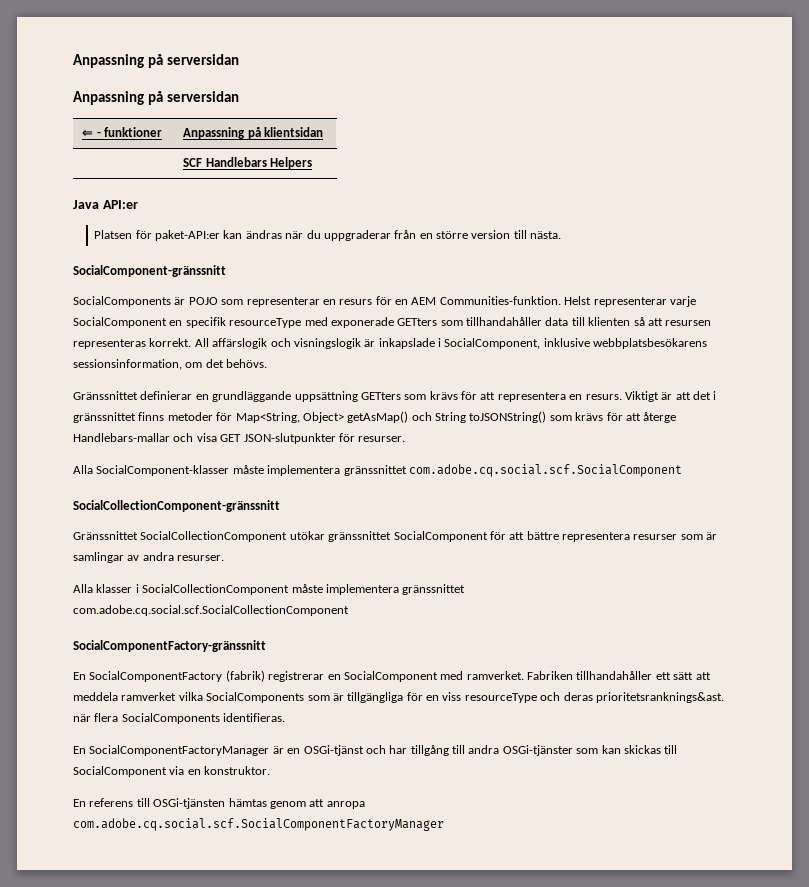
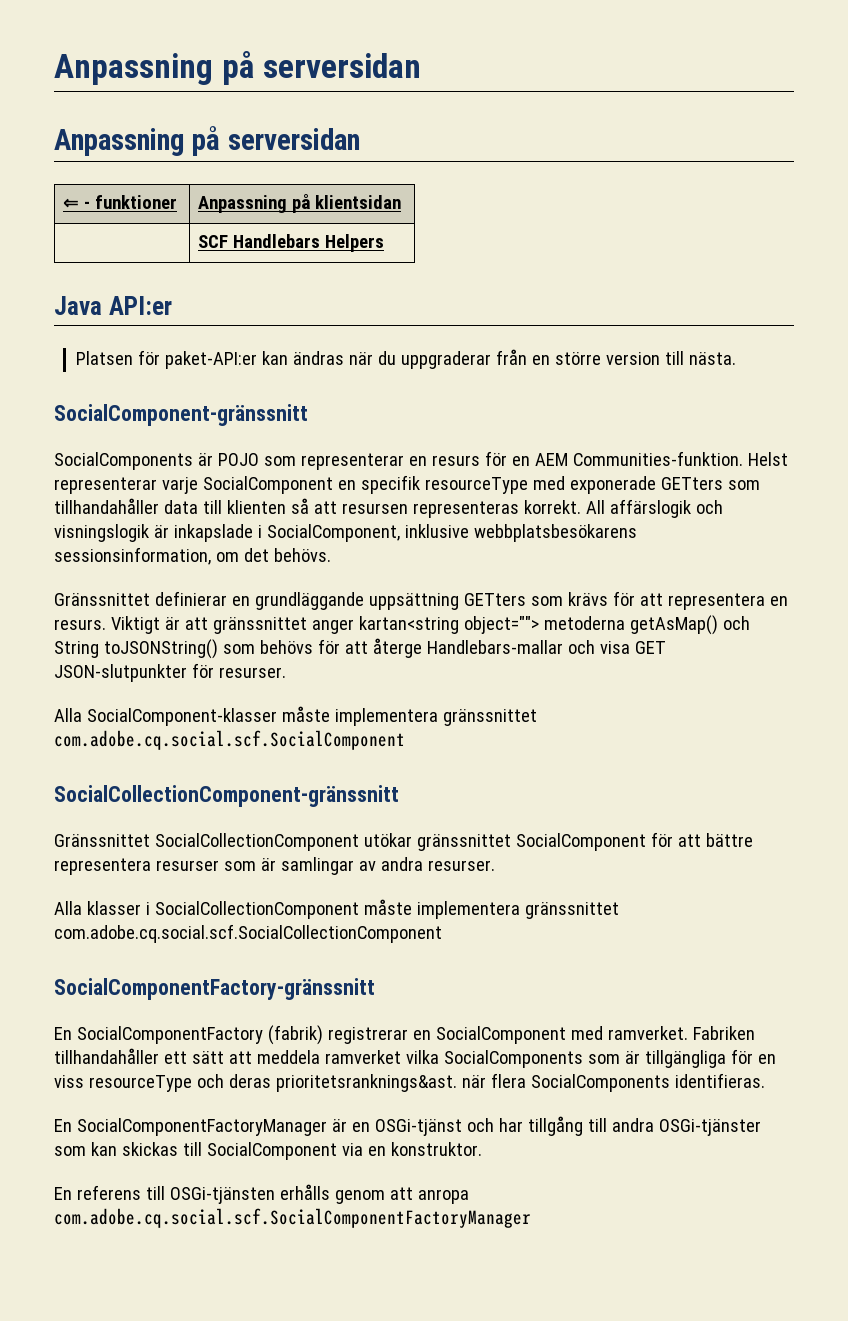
- Viktigt är att det i gränssnittet finns metoder för Map<String, Object> getAsMap() och String toJSONString() som krävs för att återge Handlebars-mallar och visa GET JSON-slutpunkter för resurser.
+ Viktigt är att gränssnittet anger kartan<string object=""> metoderna getAsMap() och String toJSONString() som behövs för att återge Handlebars-mallar och visa GET JSON-slutpunkter för resurser.
- En referens till OSGi-tjänsten hämtas genom att anropa com.adobe.cq.social.scf.SocialComponentFactoryManager
+ En referens till OSGi-tjänsten erhålls genom att anropa com.adobe.cq.social.scf.SocialComponentFactoryManager

